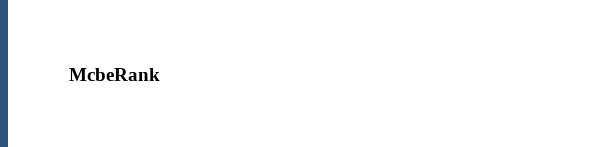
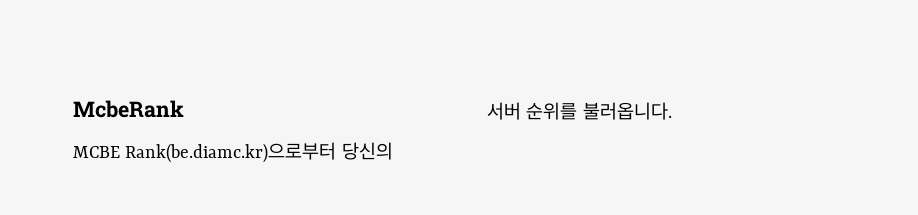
+ MCBE Rank(be.diamc.kr)으로부터 당신의 서버 순위를 불러옵니다.

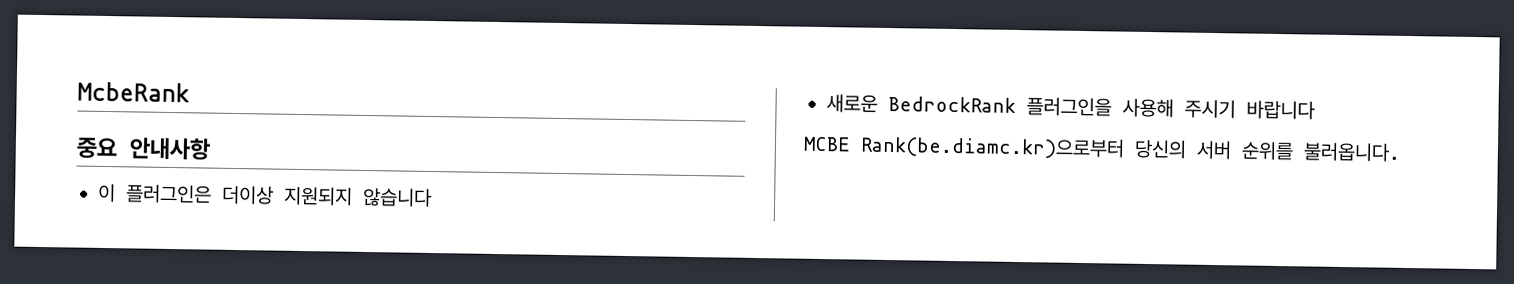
+ 중요 안내사항
+ 이 플러그인은 더이상 지원되지 않습니다
+ 새로운 BedrockRank 플러그인을 사용해 주시기 바랍니다

